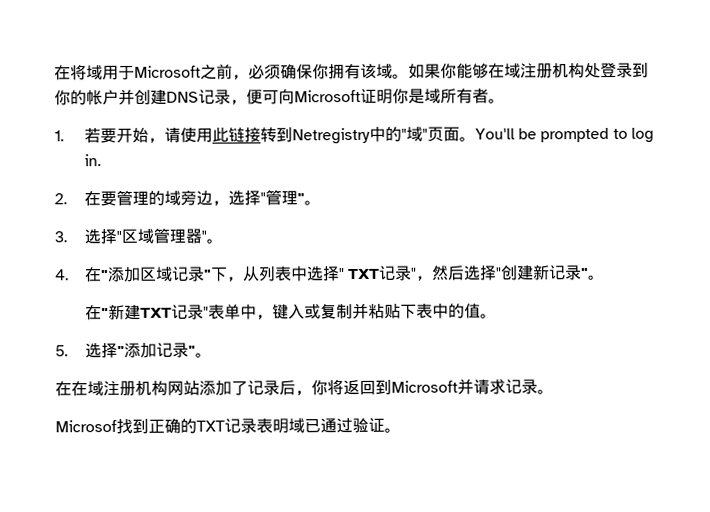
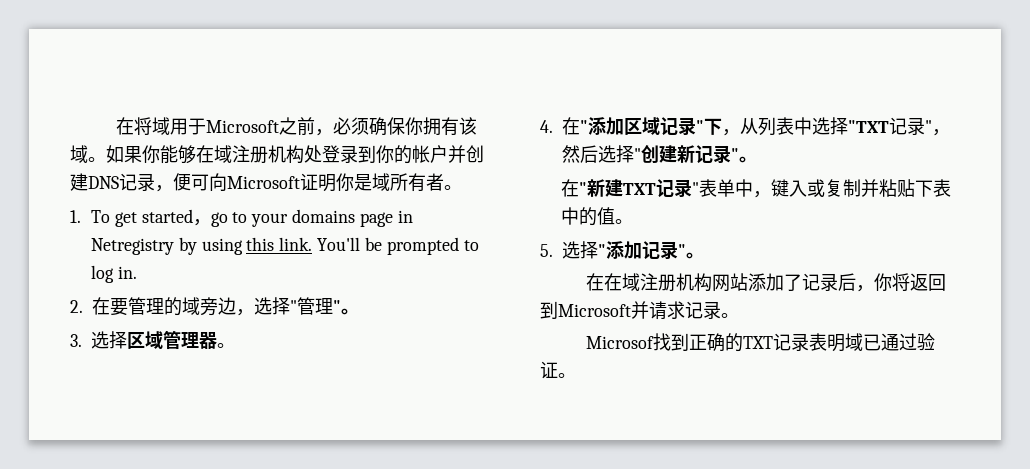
- 1.若要开始，请使用此链接转到Netregistry中的"域"页面。
+ 1. To get started，go to your domains page in Netregistry by using this link.
- 3.选择"区域管理器"。
+ 3.选择区域管理器。
- 4.在"添加区域记录"下，从列表中选择" TXT记录"，然后选择"创建新记录"。
+ 4.在"添加区域记录"下，从列表中选择"TXT记录"，然后选择"创建新记录"。

